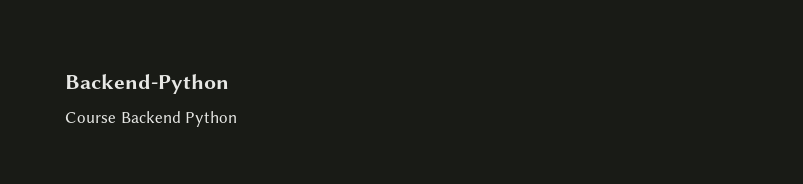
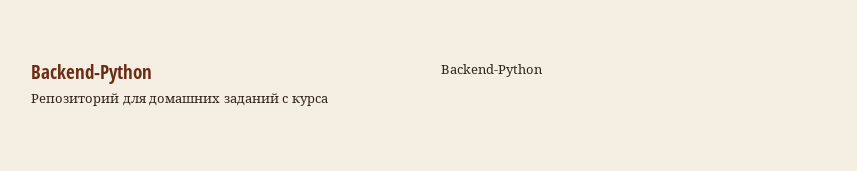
- Course Backend Python
+ Репозиторий для домашних заданий с курса Backend-Python

